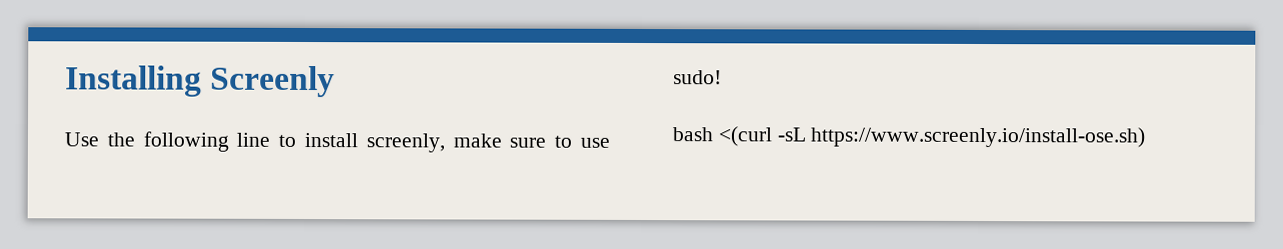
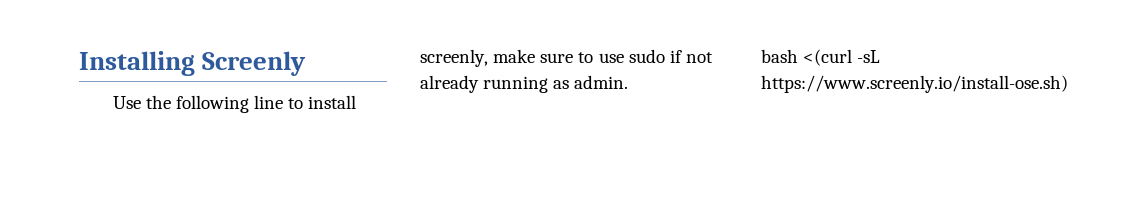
- Use the following line to install screenly, make sure to use sudo!
+ Use the following line to install screenly, make sure to use sudo if not already running as admin.

